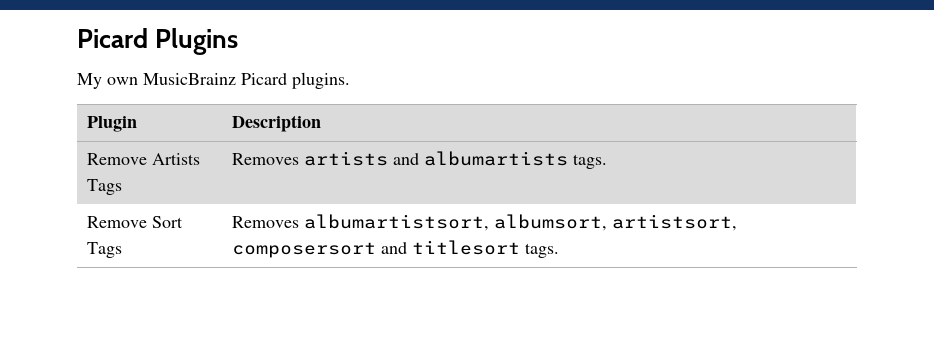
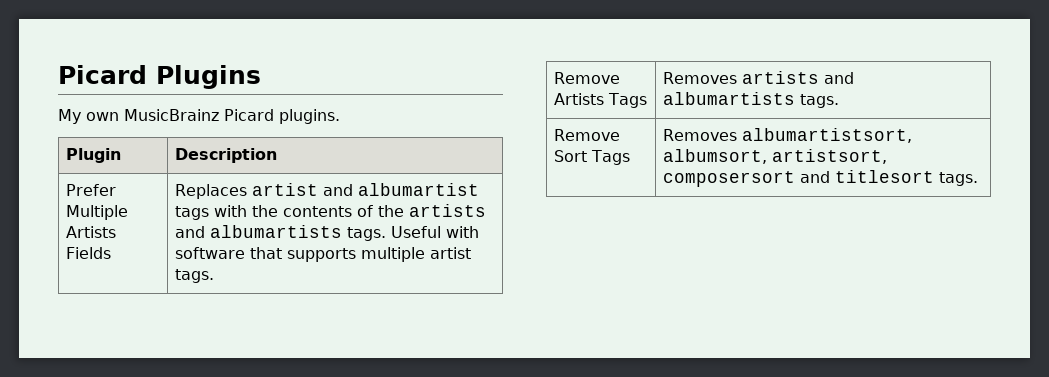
+ Prefer Multiple Artists Fields | Replaces artist and albumartist tags with the contents of the artists and albumartists tags. Useful with software that supports multiple artist tags.

